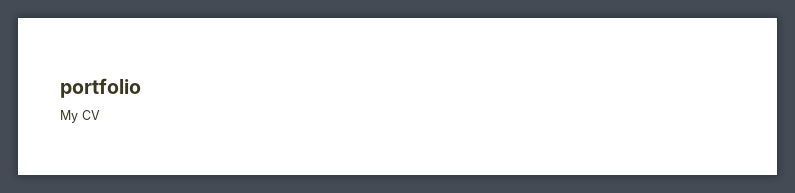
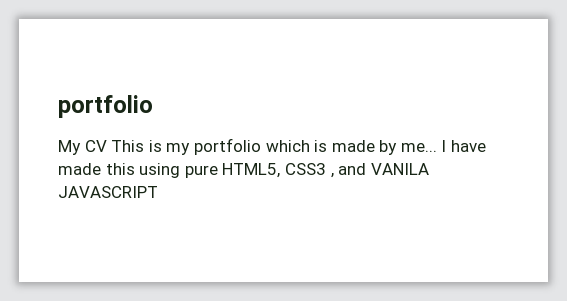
- My CV
+ My CV This is my portfolio which is made by me... I have made this using pure HTML5, CSS3 , and VANILA JAVASCRIPT

